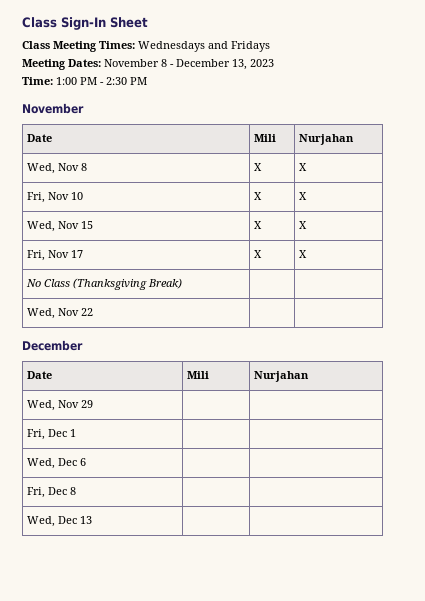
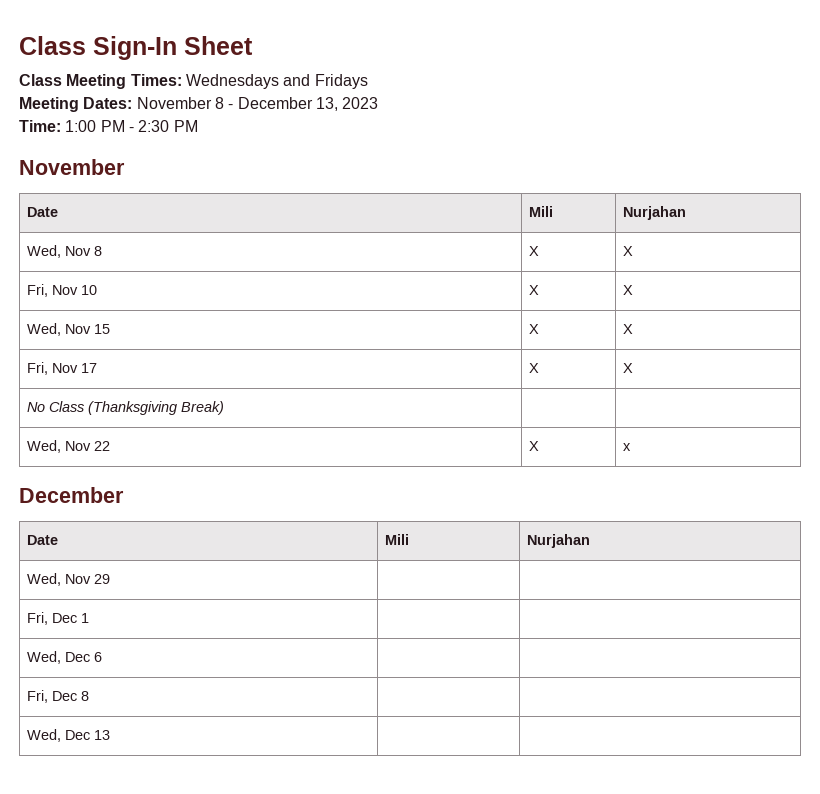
- Wed, Nov 22 | |
+ Wed, Nov 22 | X | x

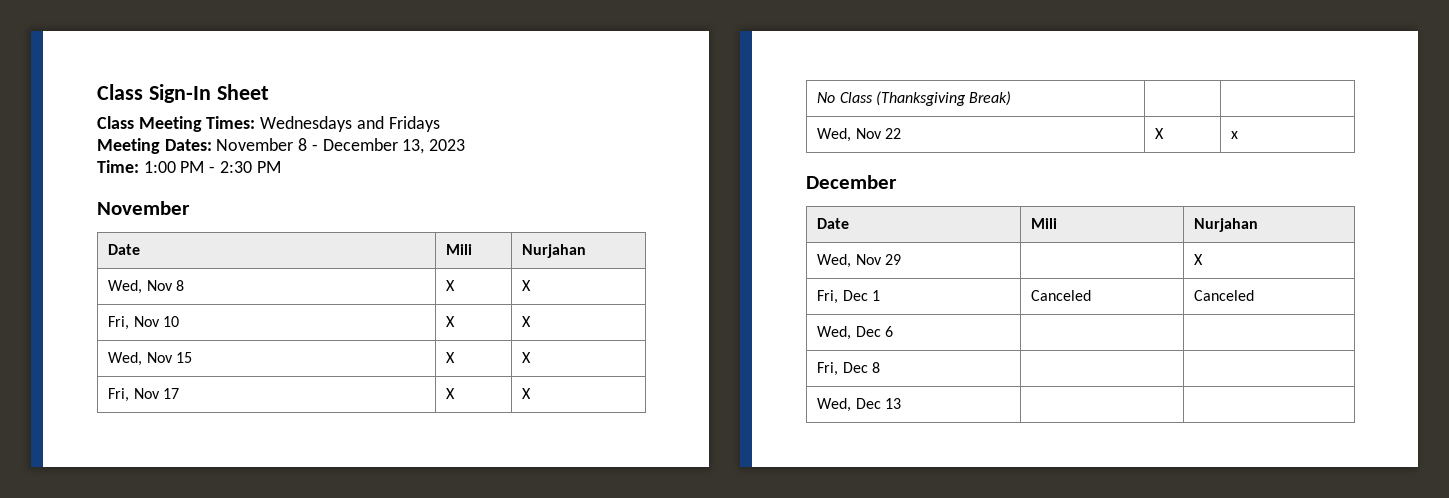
- Wed, Nov 29 | |
+ Wed, Nov 29 | | X
- Fri, Dec 1 | |
+ Fri, Dec 1 | Canceled | Canceled

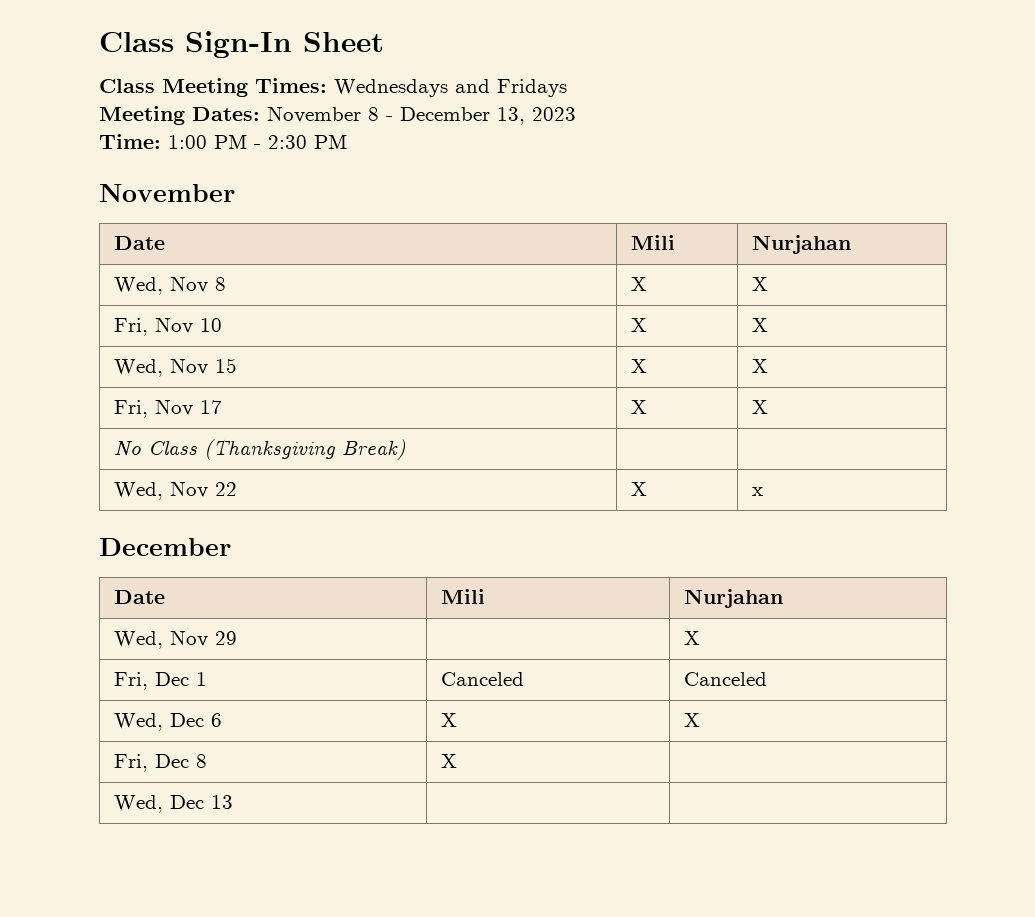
- Wed, Dec 6 | |
+ Wed, Dec 6 | X | X
- Fri, Dec 8 | |
+ Fri, Dec 8 | X |

